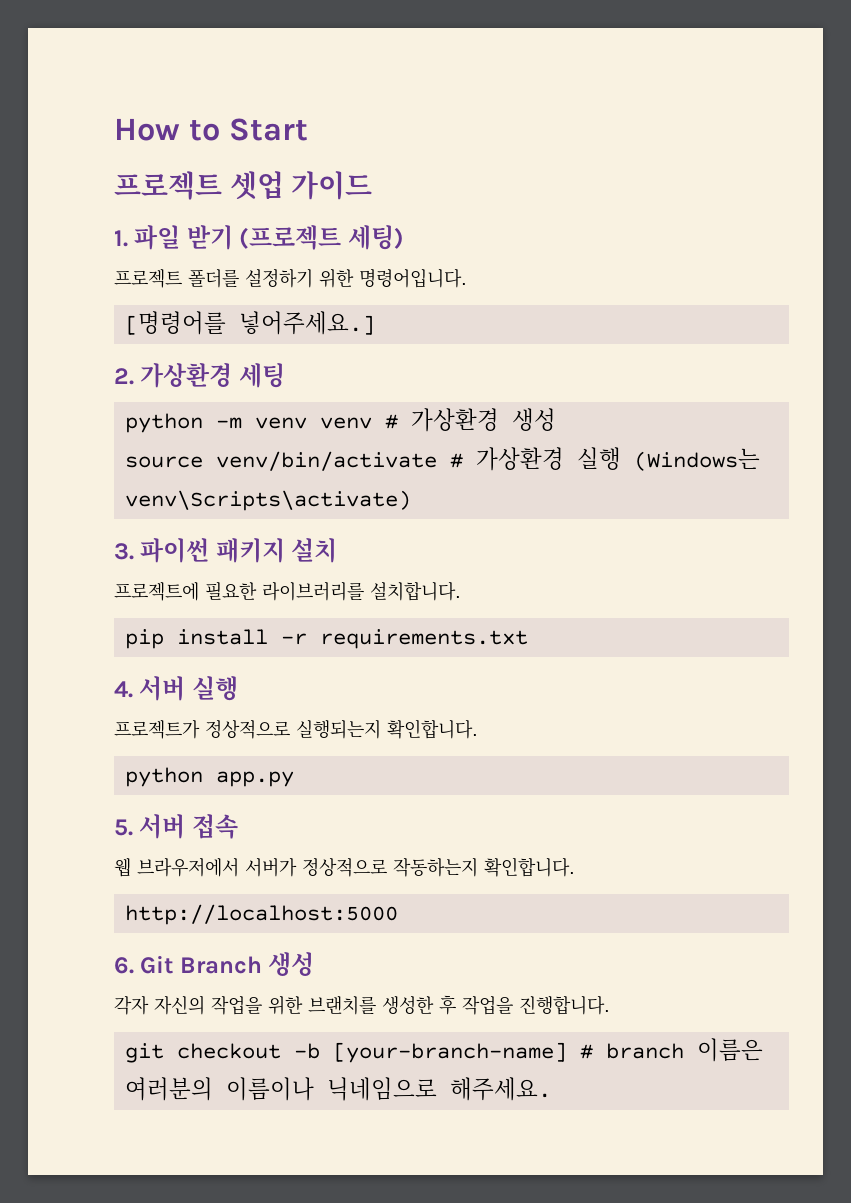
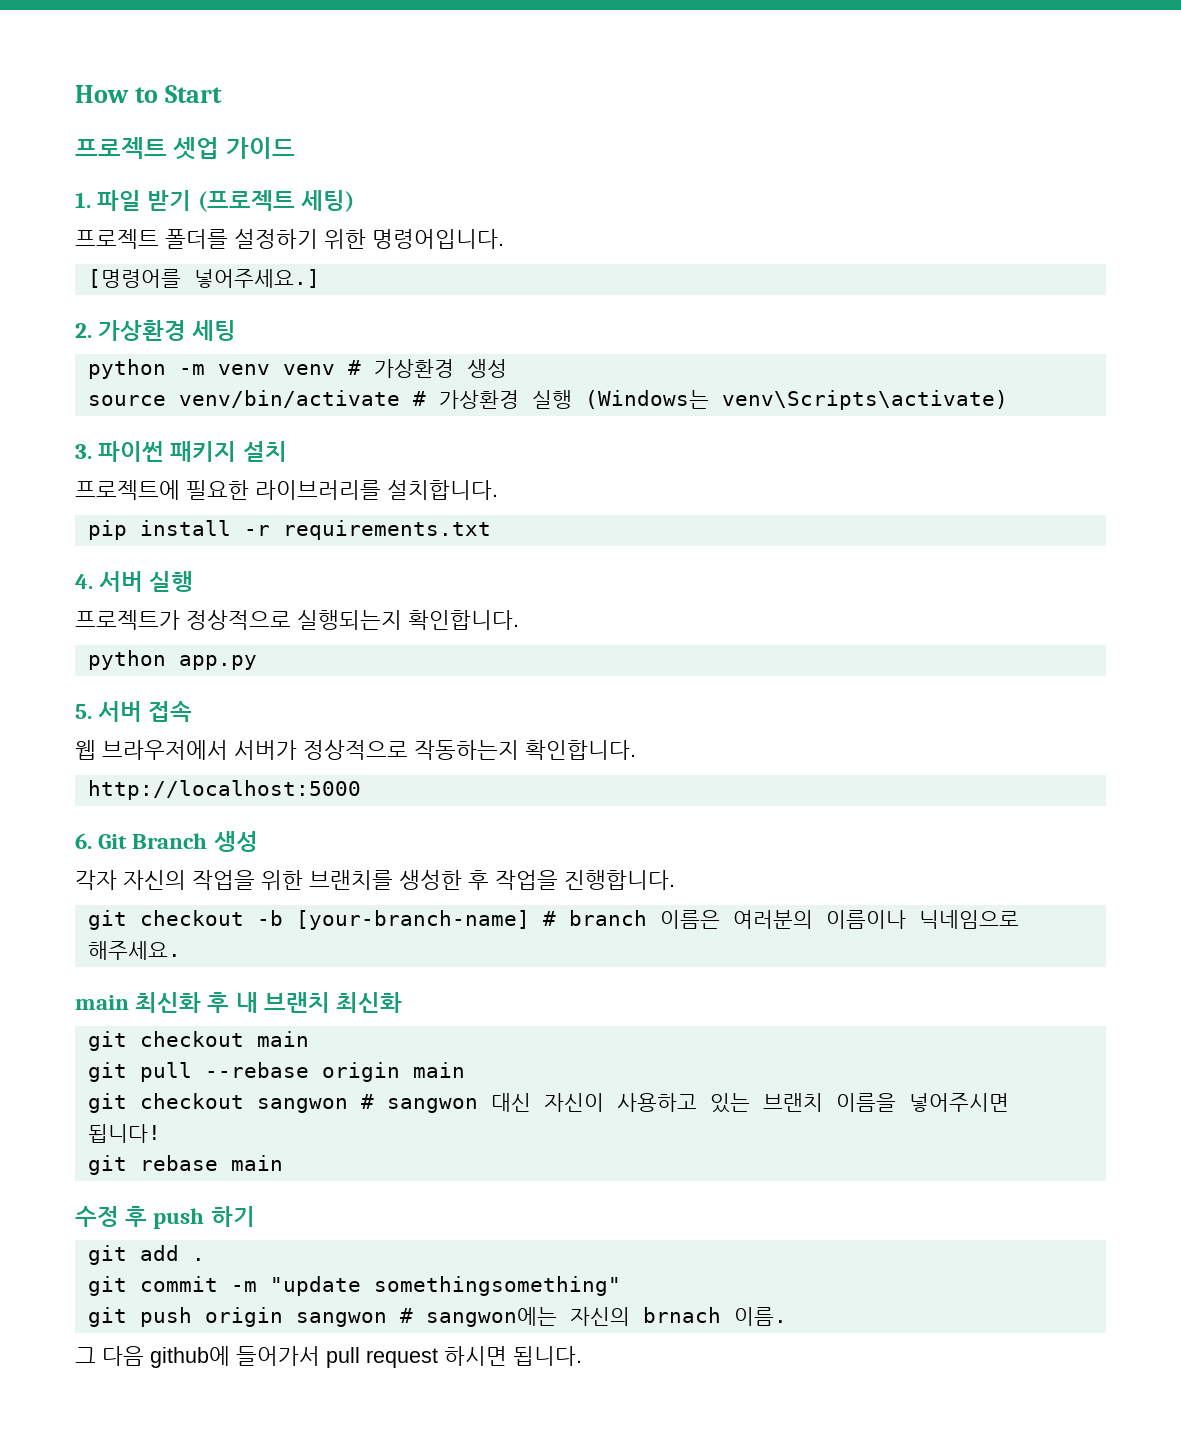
+ main 최신화 후 내 브랜치 최신화
+ git checkout main
+ git pull --rebase origin main
+ git checkout sangwon # sangwon 대신 자신이 사용하고 있는 브랜치 이름을 넣어주시면 됩니다!
+ git rebase main
+ 수정 후 push 하기
+ git add .
+ git commit -m "update somethingsomething"
+ git push origin sangwon # sangwon에는 자신의 brnach 이름.
+ 그 다음 github에 들어가서 pull request 하시면 됩니다.

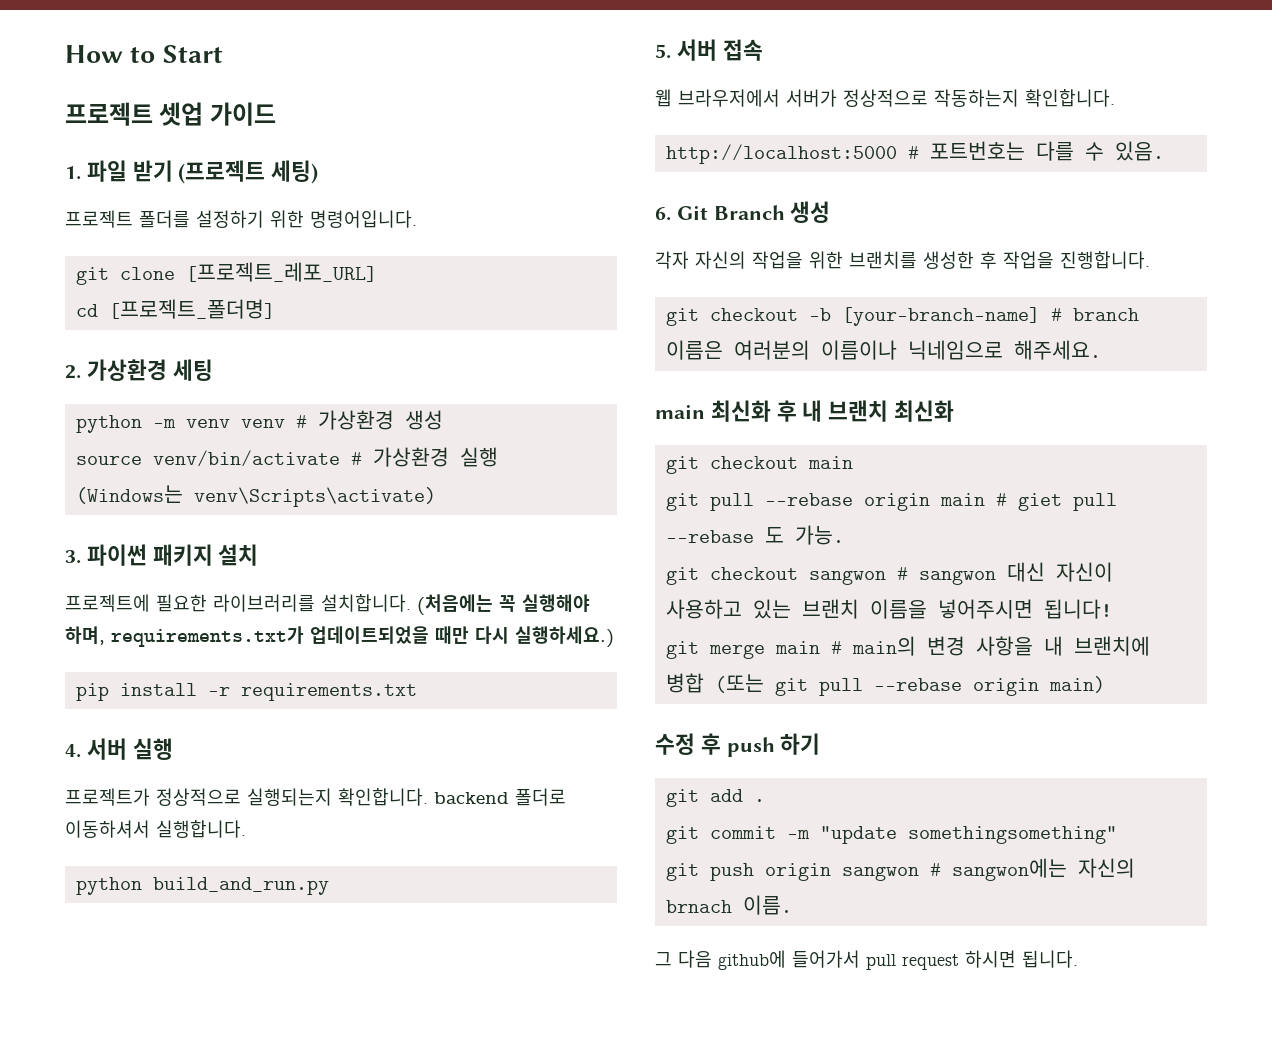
- [명령어를 넣어주세요.]
+ git clone [프로젝트_레포_URL]
+ cd [프로젝트_폴더명]
+ (처음에는 꼭 실행해야 하며, requirements.txt가 업데이트되었을 때만 다시 실행하세요.)
- 프로젝트가 정상적으로 실행되는지 확인합니다.
- python app.py
+ 프로젝트가 정상적으로 실행되는지 확인합니다. backend 폴더로 이동하셔서 실행합니다.
+ python build_and_run.py
- http://localhost:5000
+ http://localhost:5000 # 포트번호는 다를 수 있음.
- git pull --rebase origin main
+ git pull --rebase origin main # giet pull --rebase 도 가능.
- git rebase main
+ git merge main # main의 변경 사항을 내 브랜치에 병합 (또는 git pull --rebase origin main)

